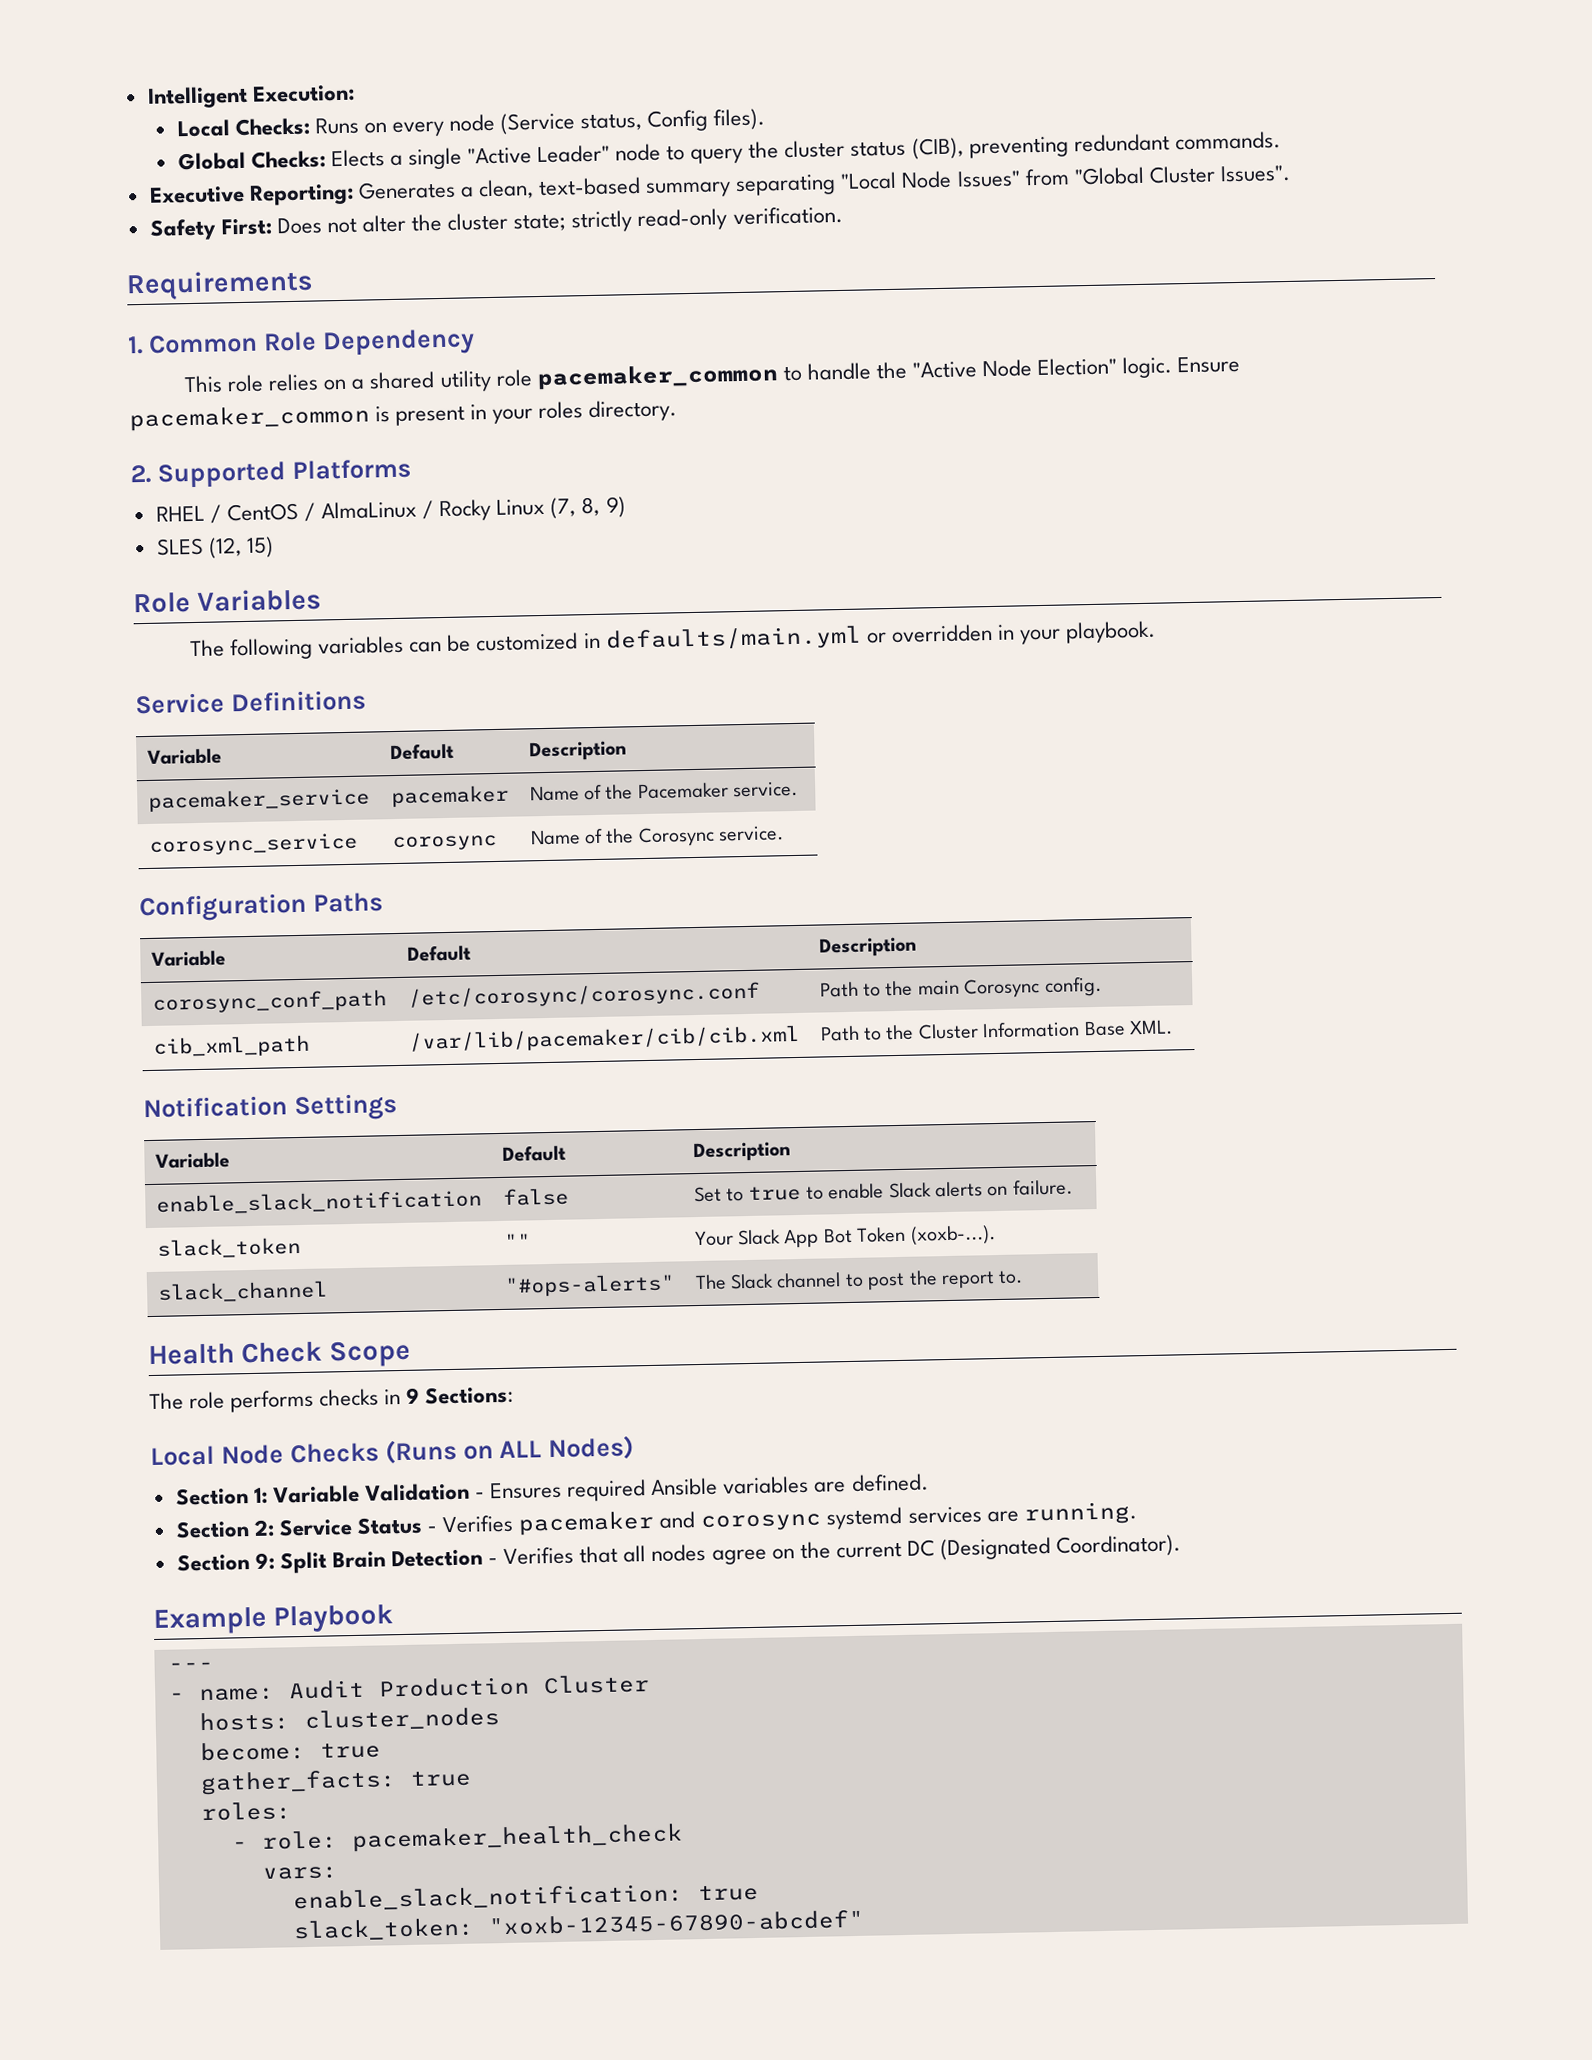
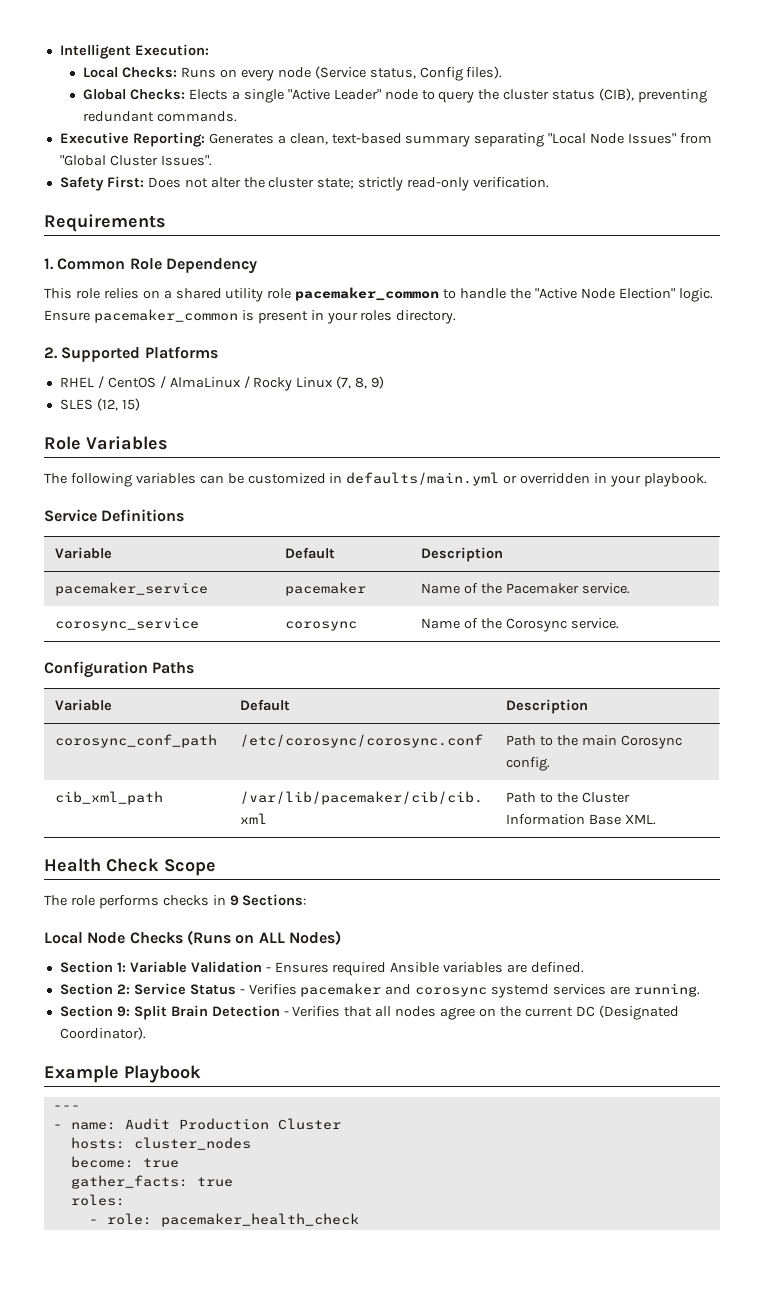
- Notification Settings
- Variable | Default | Description
- enable_slack_notification | false | Set to true to enable Slack alerts on failure.
- slack_token | "" | Your Slack App Bot Token (xoxb-...).
- slack_channel | "#ops-alerts" | The Slack channel to post the report to.
- vars:
- enable_slack_notification: true
- slack_token: "xoxb-12345-67890-abcdef"

